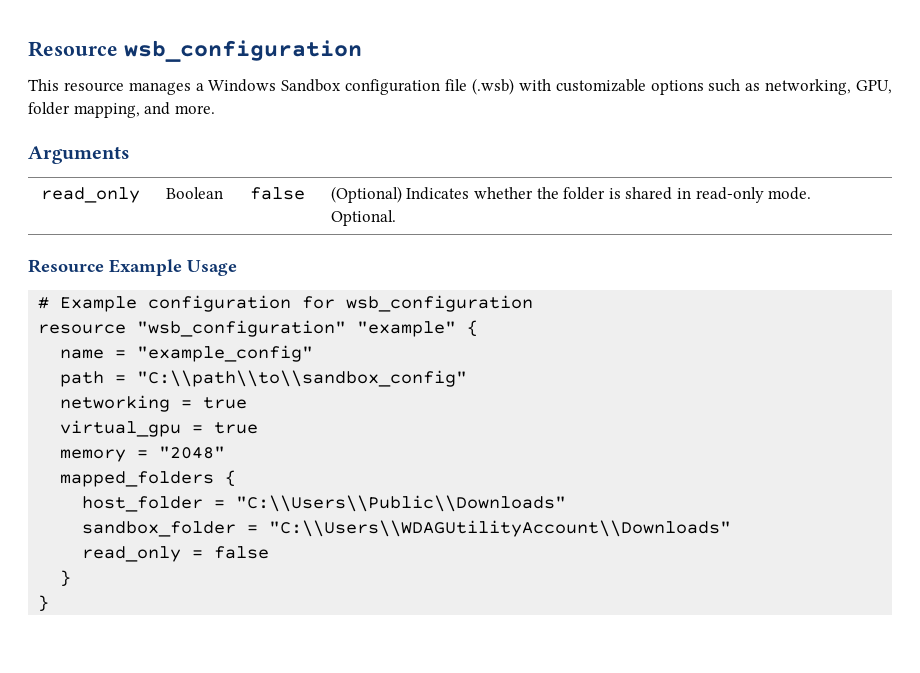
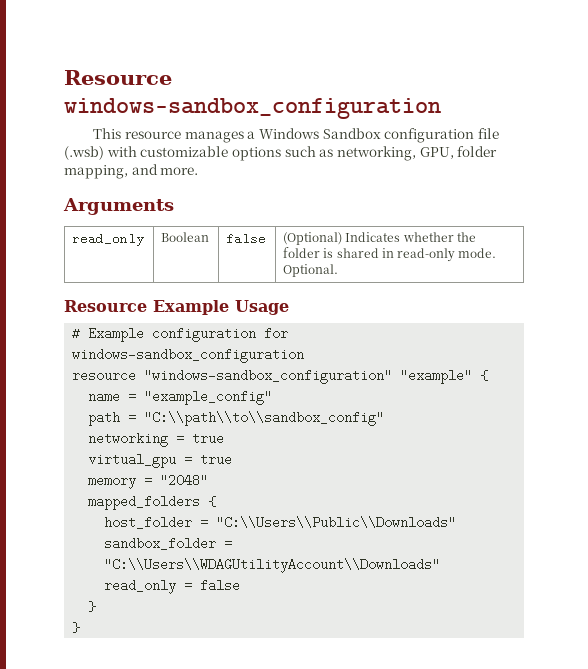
- Resource wsb_configuration
+ Resource windows-sandbox_configuration
- # Example configuration for wsb_configuration
- resource "wsb_configuration" "example" {
+ # Example configuration for windows-sandbox_configuration
+ resource "windows-sandbox_configuration" "example" {

